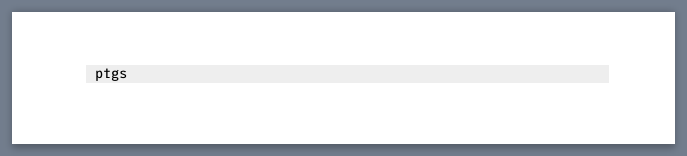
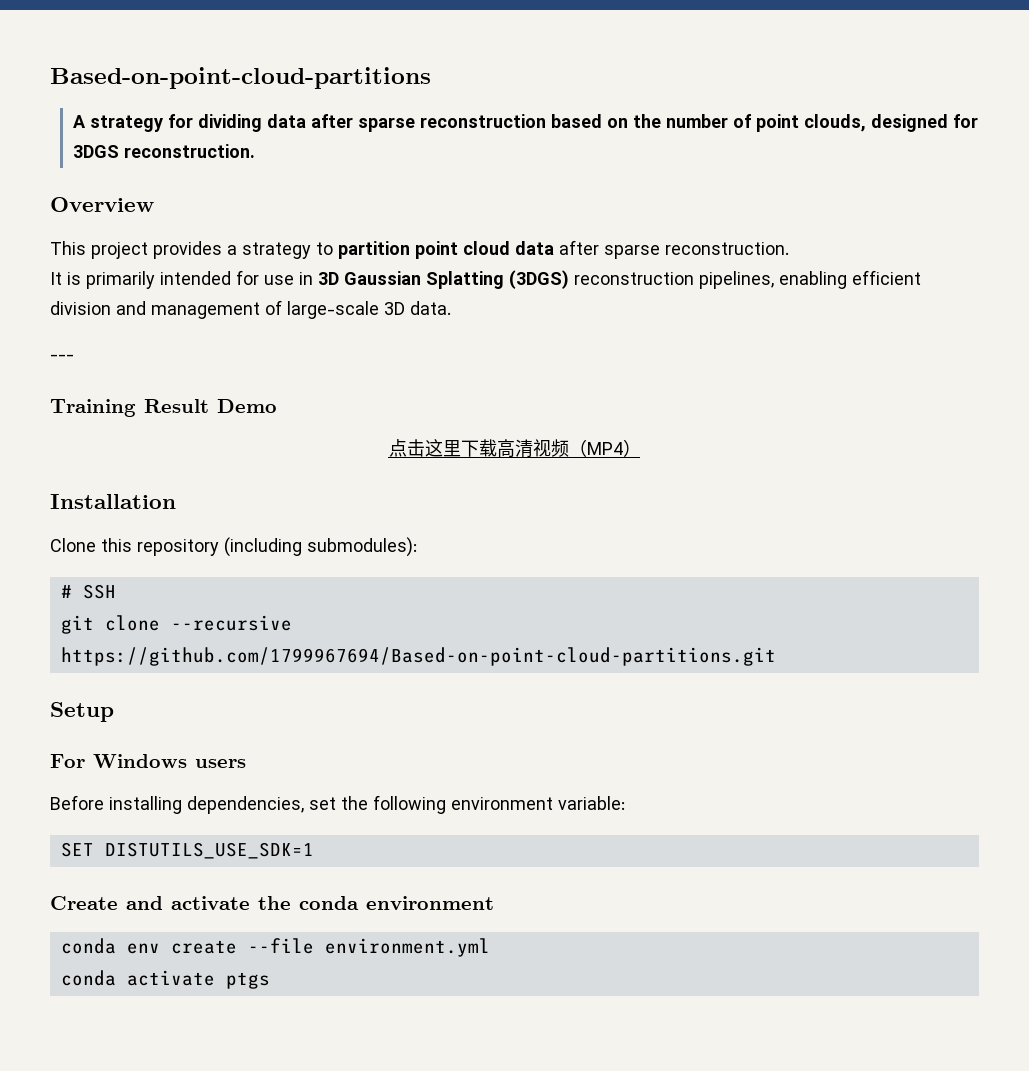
- ptgs
+ Based-on-point-cloud-partitions
+ A strategy for dividing data after sparse reconstruction based on the number of point clouds, designed for 3DGS reconstruction.
+ Overview
+ This project provides a strategy to partition point cloud data after sparse reconstruction.
+ It is primarily intended for use in 3D Gaussian Splatting (3DGS) reconstruction pipelines, enabling efficient division and management of large-scale 3D data.
+ ---
+ Training Result Demo
+ 点击这里下载高清视频（MP4）
+ Installation
+ Clone this repository (including submodules):
+ # SSH
+ git clone --recursive https://github.com/1799967694/Based-on-point-cloud-partitions.git
+ Setup
+ For Windows users
+ Before installing dependencies, set the following environment variable:
+ SET DISTUTILS_USE_SDK=1
+ Create and activate the conda environment
+ conda env create --file environment.yml
+ conda activate ptgs

